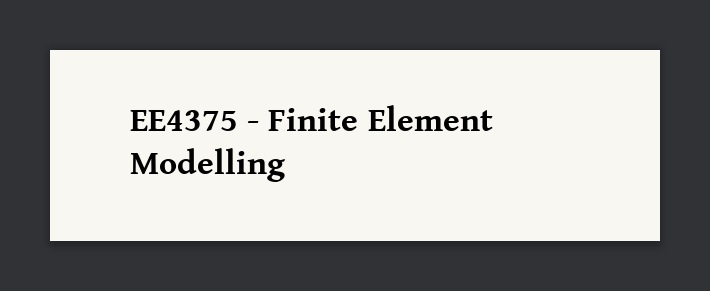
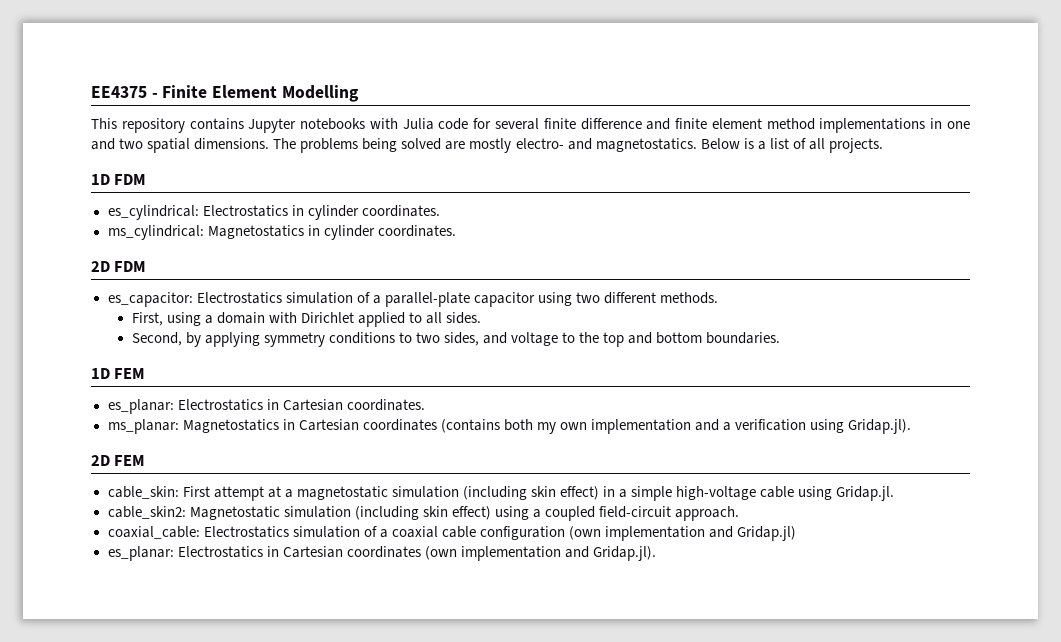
+ This repository contains Jupyter notebooks with Julia code for several finite difference and finite element method implementations in one and two spatial dimensions. The problems being solved are mostly electro- and magnetostatics. Below is a list of all projects.
+ 1D FDM
+ es_cylindrical: Electrostatics in cylinder coordinates.
+ ms_cylindrical: Magnetostatics in cylinder coordinates.
+ 2D FDM
+ es_capacitor: Electrostatics simulation of a parallel-plate capacitor using two different methods.
+ First, using a domain with Dirichlet applied to all sides.
+ Second, by applying symmetry conditions to two sides, and voltage to the top and bottom boundaries.
+ 1D FEM
+ es_planar: Electrostatics in Cartesian coordinates.
+ ms_planar: Magnetostatics in Cartesian coordinates (contains both my own implementation and a verification using Gridap.jl).
+ 2D FEM
+ cable_skin: First attempt at a magnetostatic simulation (including skin effect) in a simple high-voltage cable using Gridap.jl.
+ cable_skin2: Magnetostatic simulation (including skin effect) using a coupled field-circuit approach.
+ coaxial_cable: Electrostatics simulation of a coaxial cable configuration (own implementation and Gridap.jl)
+ es_planar: Electrostatics in Cartesian coordinates (own implementation and Gridap.jl).

